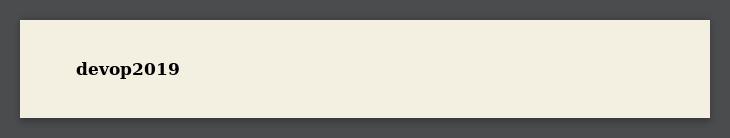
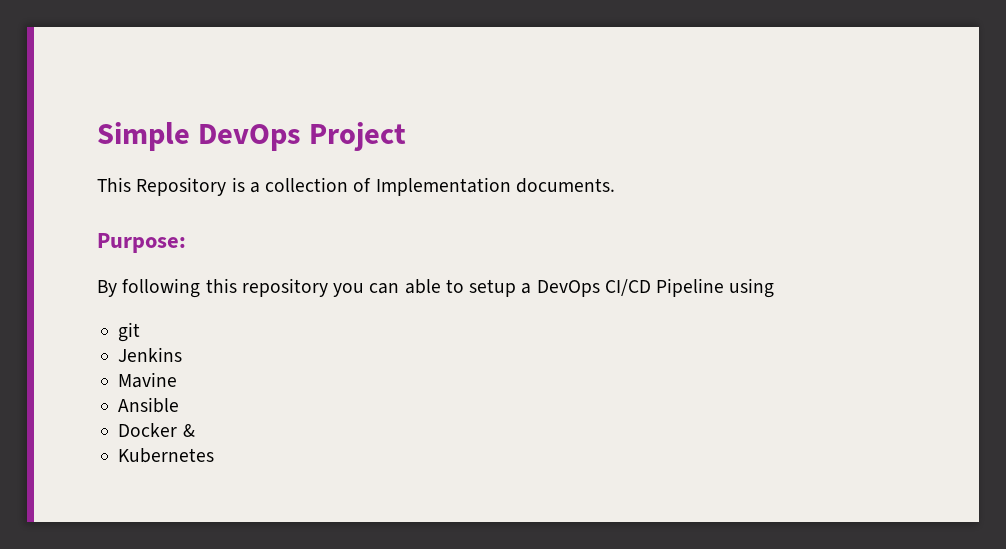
- devop2019
+ Simple DevOps Project
+ This Repository is a collection of Implementation documents.
+ Purpose:
+ By following this repository you can able to setup a DevOps CI/CD Pipeline using
+ git
+ Jenkins
+ Mavine
+ Ansible
+ Docker &
+ Kubernetes

